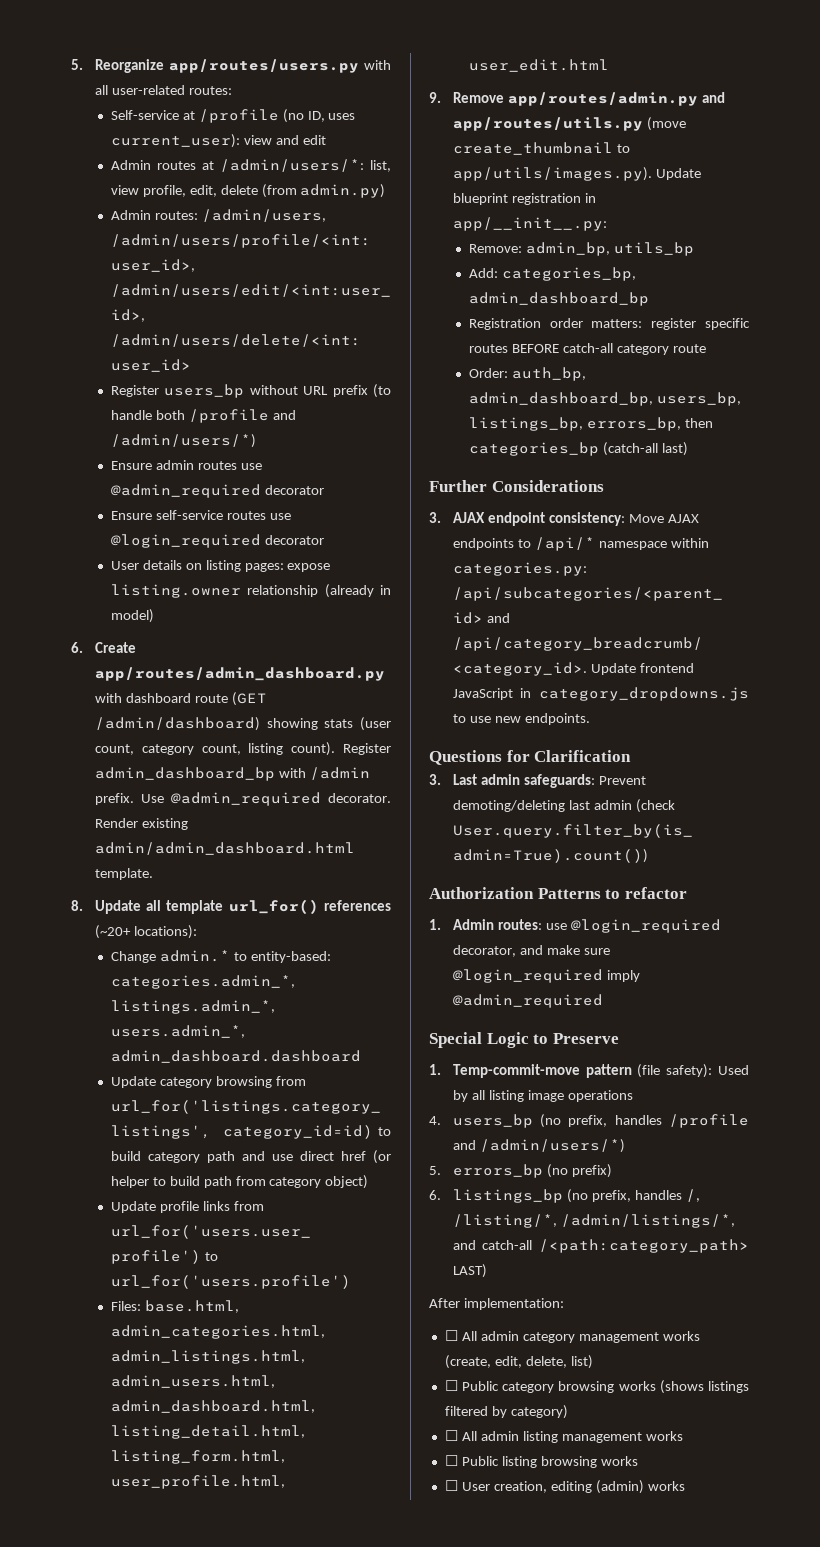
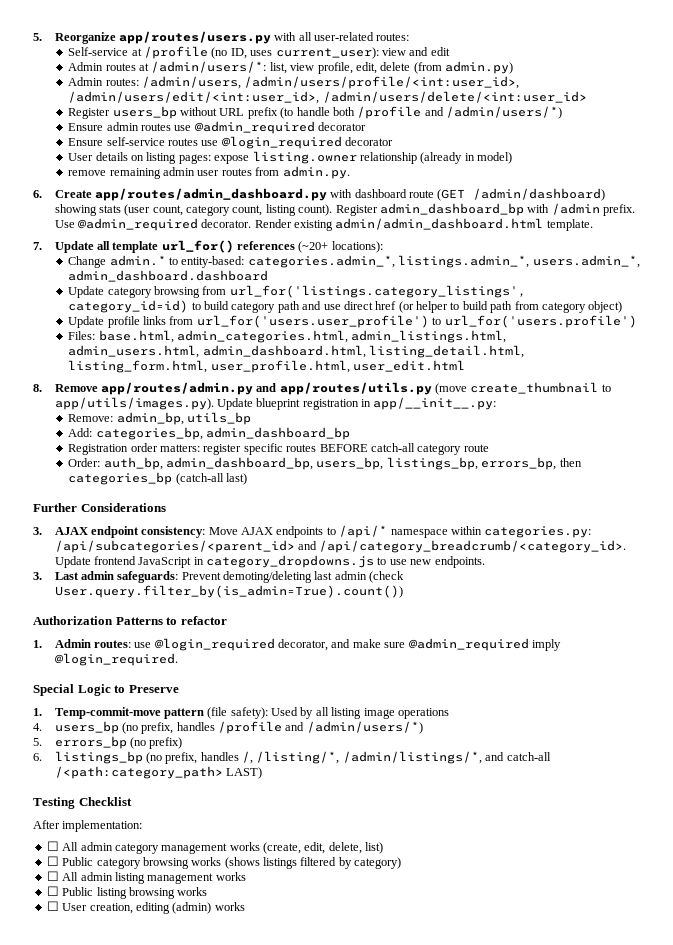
+ remove remaining admin user routes from admin.py.
- 8. Update all template url_for() references (~20+ locations):
+ 7. Update all template url_for() references (~20+ locations):
- 9. Remove app/routes/admin.py and app/routes/utils.py (move create_thumbnail to app/utils/images.py). Update blueprint registration in app/__init__.py:
+ 8. Remove app/routes/admin.py and app/routes/utils.py (move create_thumbnail to app/utils/images.py). Update blueprint registration in app/__init__.py:
- Questions for Clarification
- 1. Admin routes: use @login_required decorator, and make sure @login_required imply @admin_required
+ 1. Admin routes: use @login_required decorator, and make sure @admin_required imply @login_required.
+ Testing Checklist

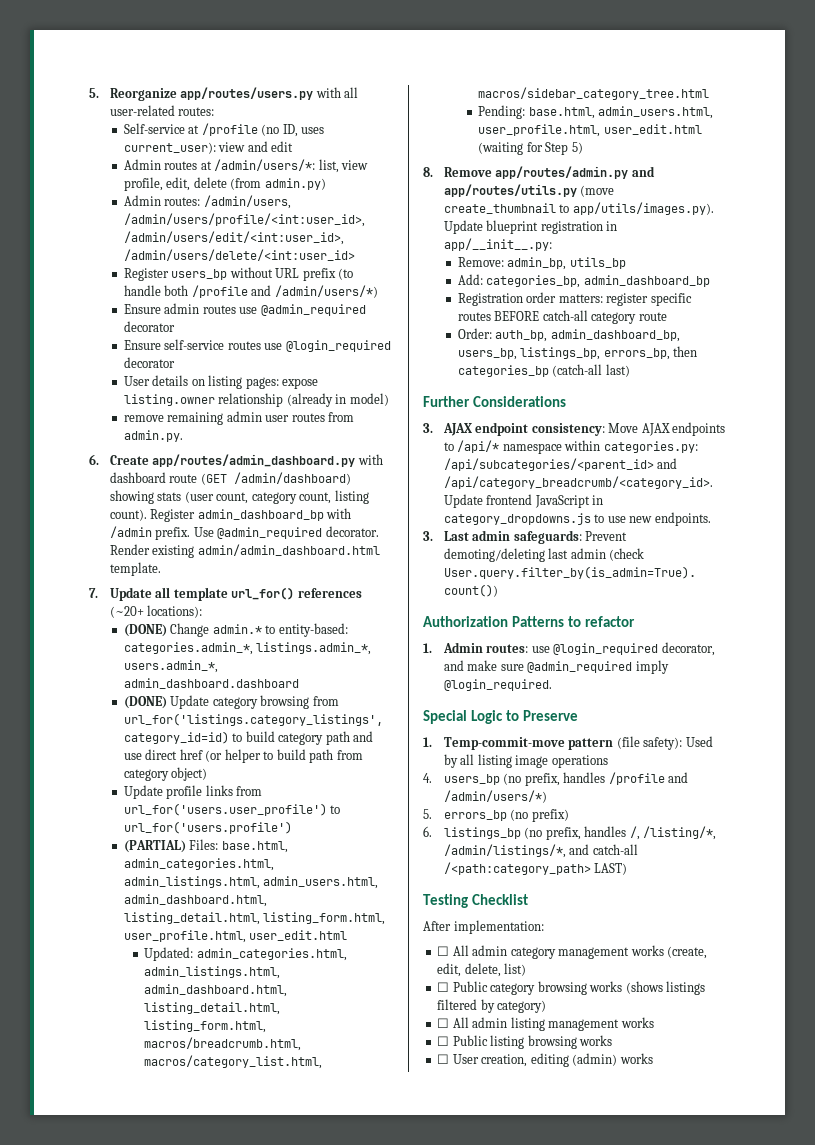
- Change admin.* to entity-based: categories.admin_*, listings.admin_*, users.admin_*, admin_dashboard.dashboard
+ (DONE) Change admin.* to entity-based: categories.admin_*, listings.admin_*, users.admin_*, admin_dashboard.dashboard
- Update category browsing from url_for('listings.category_listings', category_id=id) to build category path and use direct href (or helper to build path from category object)
+ (DONE) Update category browsing from url_for('listings.category_listings', category_id=id) to build category path and use direct href (or helper to build path from category object)
- Files: base.html, admin_categories.html, admin_listings.html, admin_users.html, admin_dashboard.html, listing_detail.html, listing_form.html, user_profile.html, user_edit.html
+ (PARTIAL) Files: base.html, admin_categories.html, admin_listings.html, admin_users.html, admin_dashboard.html, listing_detail.html, listing_form.html, user_profile.html, user_edit.html
+ Updated: admin_categories.html, admin_listings.html, admin_dashboard.html, listing_detail.html, listing_form.html, macros/breadcrumb.html, macros/category_list.html, macros/sidebar_category_tree.html
+ Pending: base.html, admin_users.html, user_profile.html, user_edit.html (waiting for Step 5)

